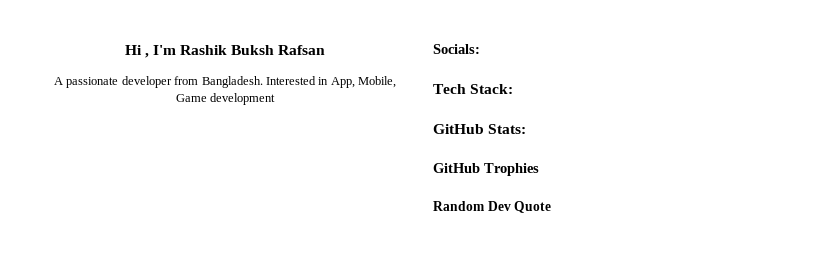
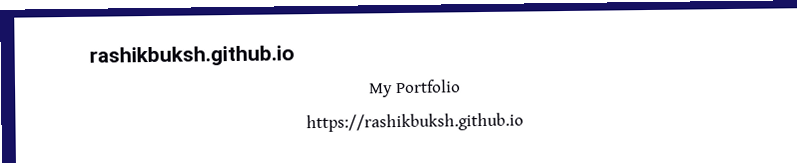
- Hi , I'm Rashik Buksh Rafsan
- A passionate developer from Bangladesh. Interested in App, Mobile, Game development
- Socials:
- Tech Stack:
- GitHub Stats:
- GitHub Trophies
- Random Dev Quote
+ rashikbuksh.github.io
+ My Portfolio
+ https://rashikbuksh.github.io

